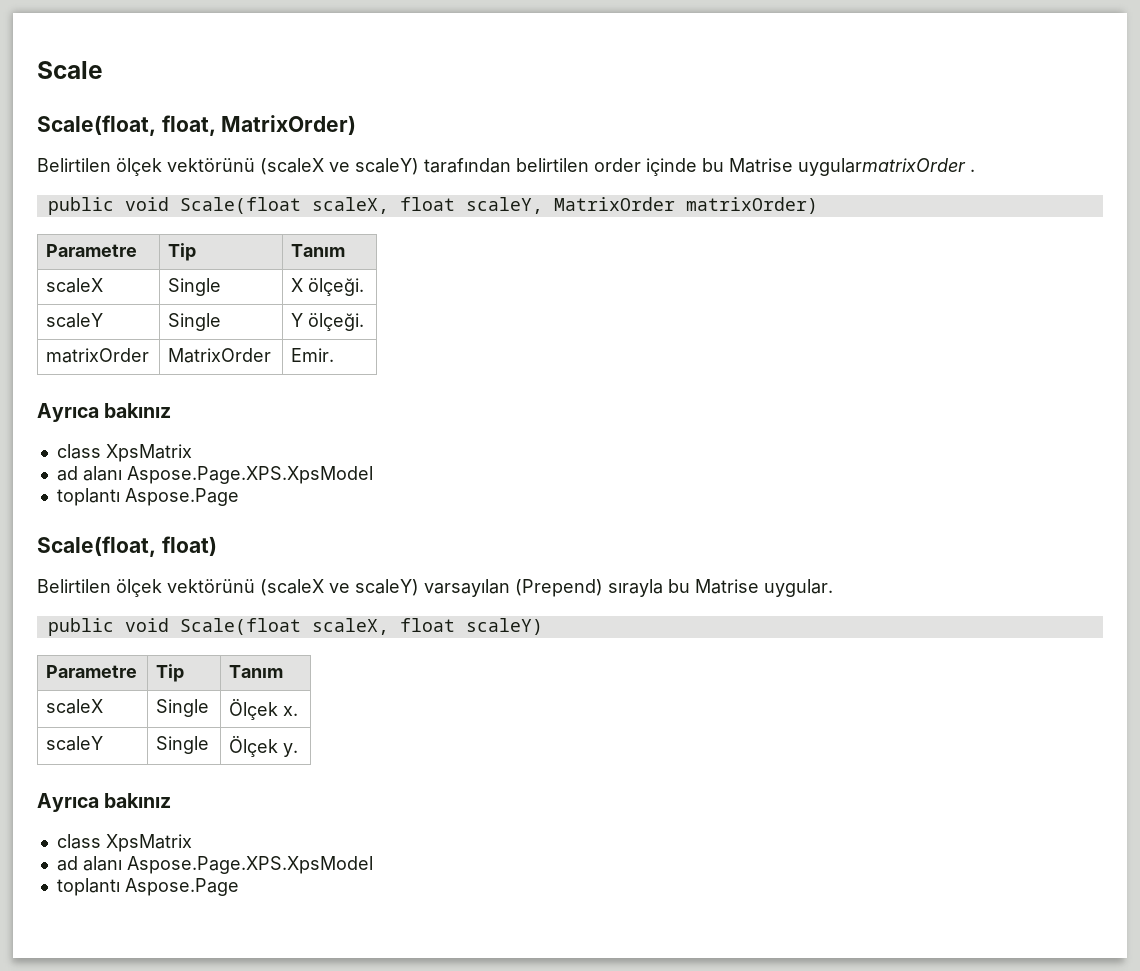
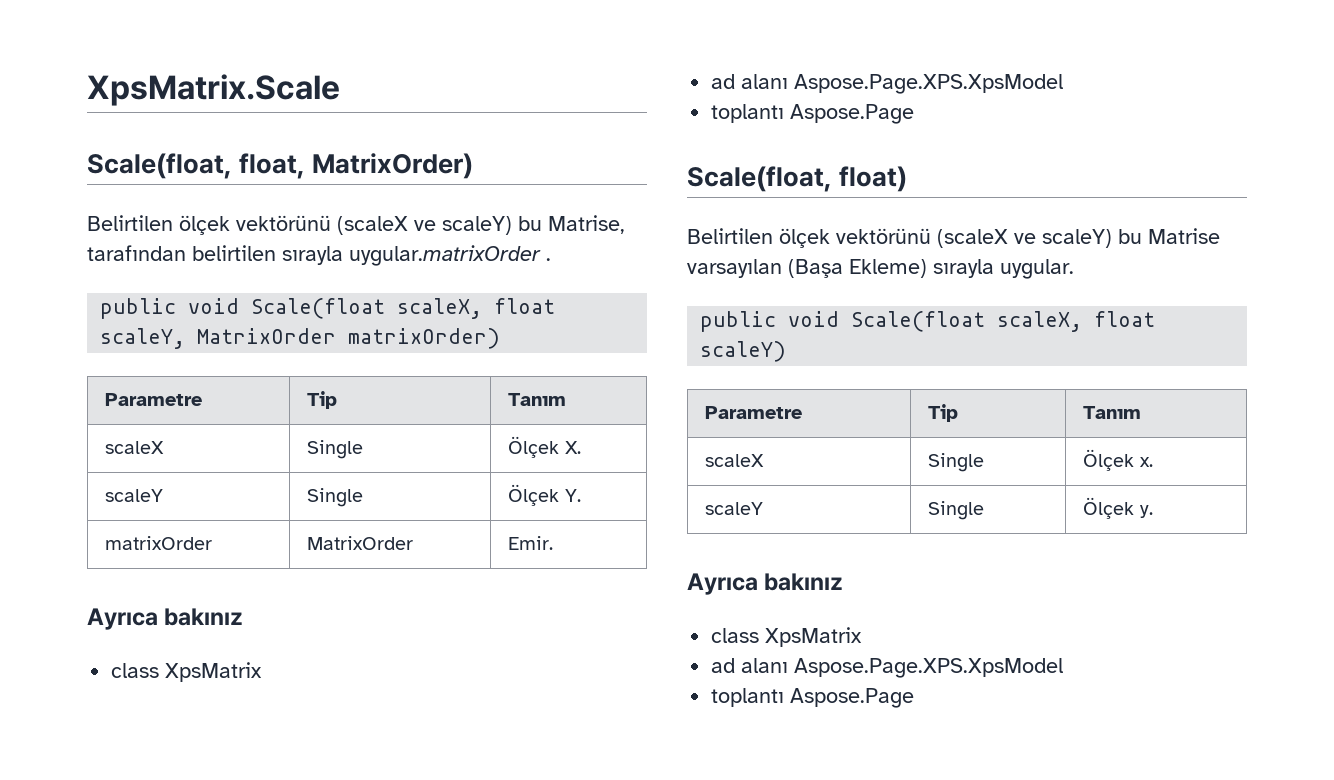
- Scale
+ XpsMatrix.Scale
- Belirtilen ölçek vektörünü (scaleX ve scaleY) tarafından belirtilen order içinde bu Matrise uygularmatrixOrder .
+ Belirtilen ölçek vektörünü (scaleX ve scaleY) bu Matrise, tarafından belirtilen sırayla uygular.matrixOrder .
- scaleX | Single | X ölçeği.
- scaleY | Single | Y ölçeği.
+ scaleX | Single | Ölçek X.
+ scaleY | Single | Ölçek Y.
- Belirtilen ölçek vektörünü (scaleX ve scaleY) varsayılan (Prepend) sırayla bu Matrise uygular.
+ Belirtilen ölçek vektörünü (scaleX ve scaleY) bu Matrise varsayılan (Başa Ekleme) sırayla uygular.

